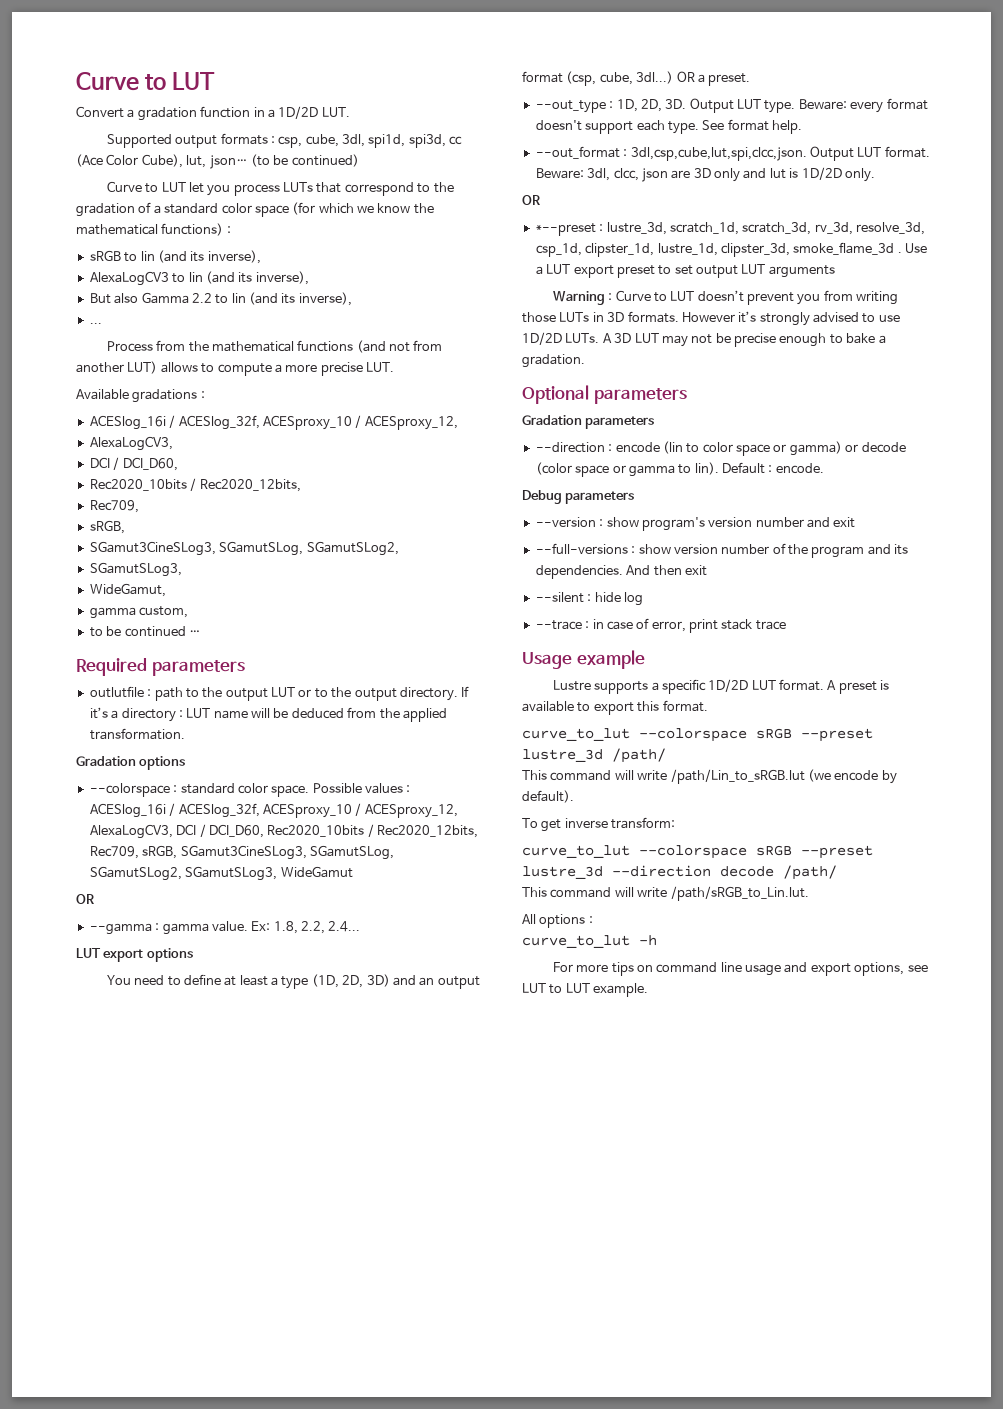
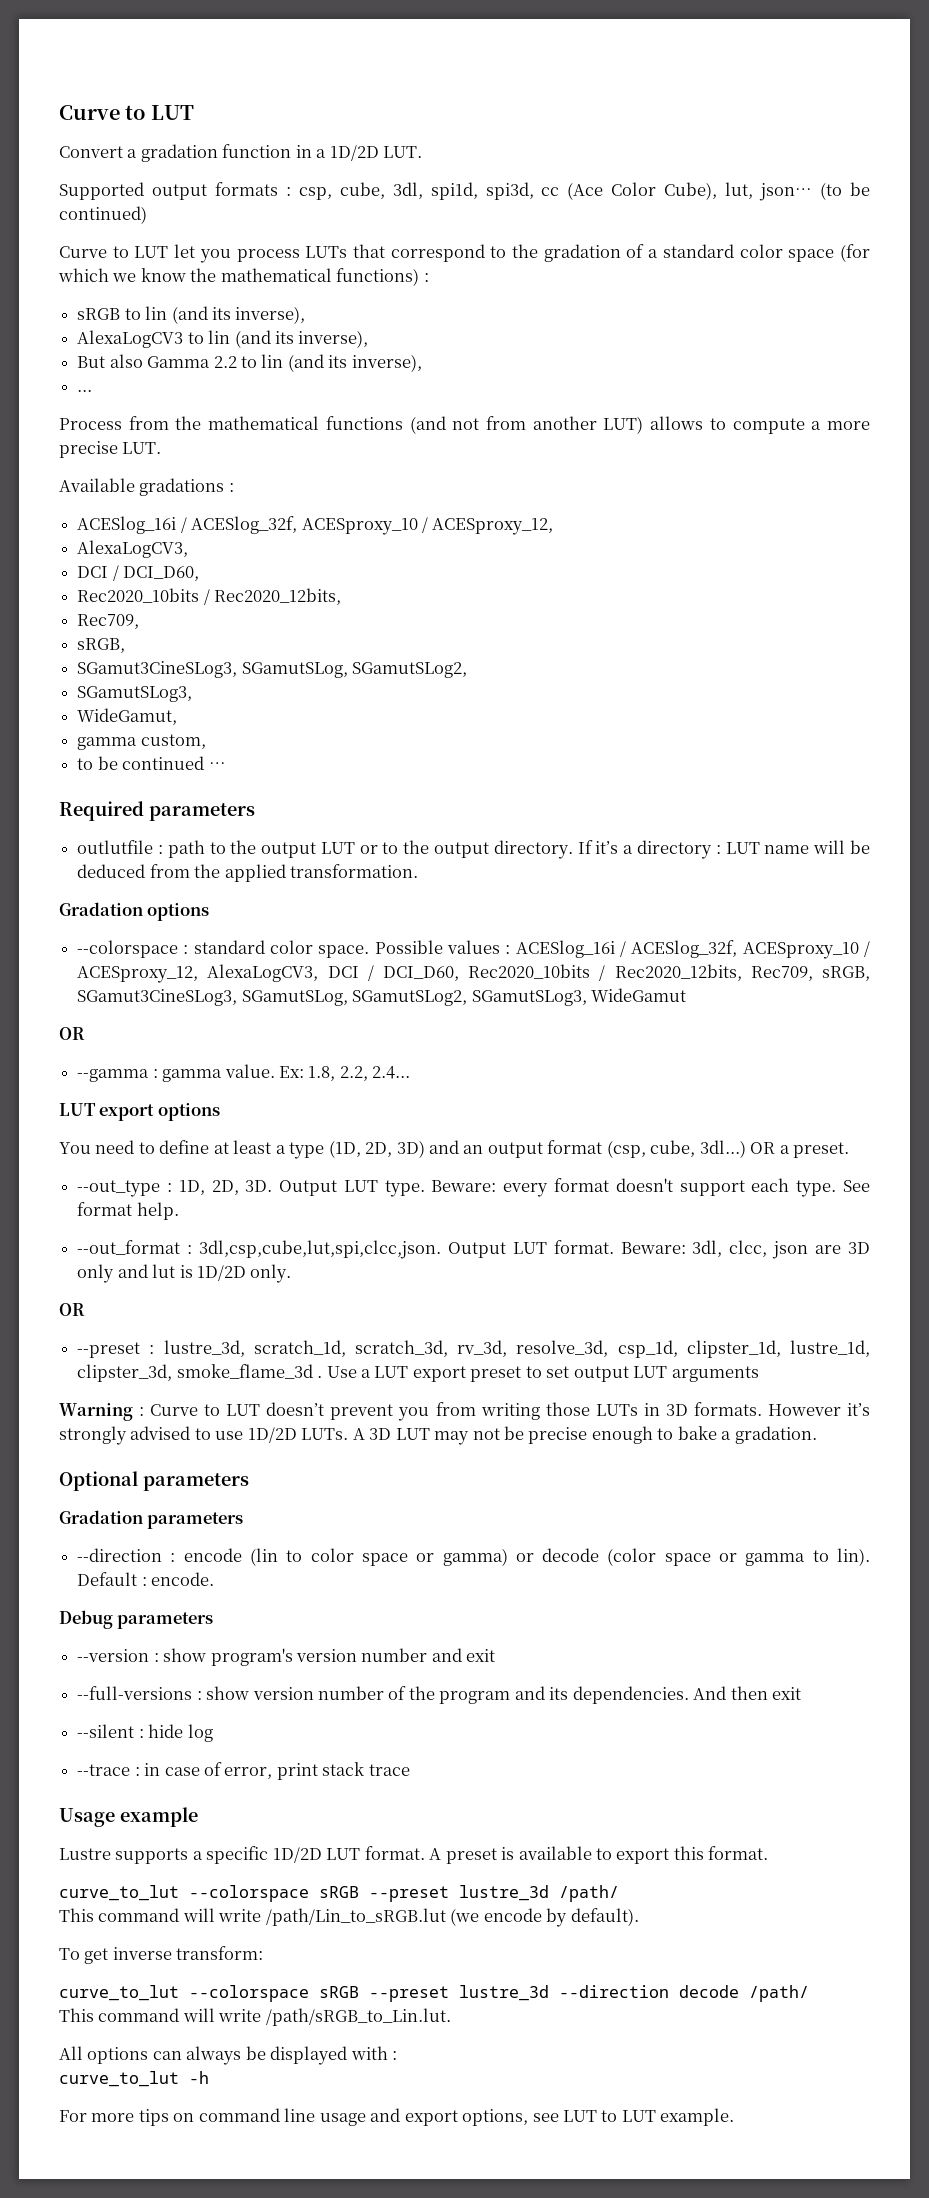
- *--preset : lustre_3d, scratch_1d, scratch_3d, rv_3d, resolve_3d, csp_1d, clipster_1d, lustre_1d, clipster_3d, smoke_flame_3d .
+ --preset : lustre_3d, scratch_1d, scratch_3d, rv_3d, resolve_3d, csp_1d, clipster_1d, lustre_1d, clipster_3d, smoke_flame_3d .
- All options :
+ All options can always be displayed with :

